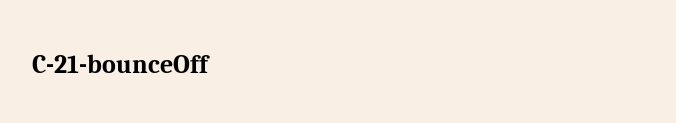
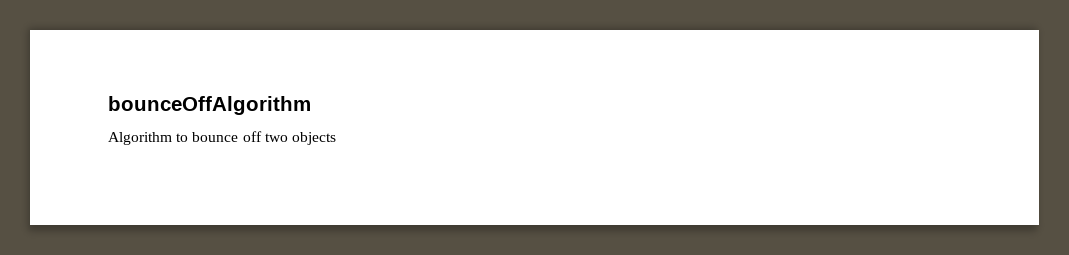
- C-21-bounceOff
+ bounceOffAlgorithm
+ Algorithm to bounce off two objects

